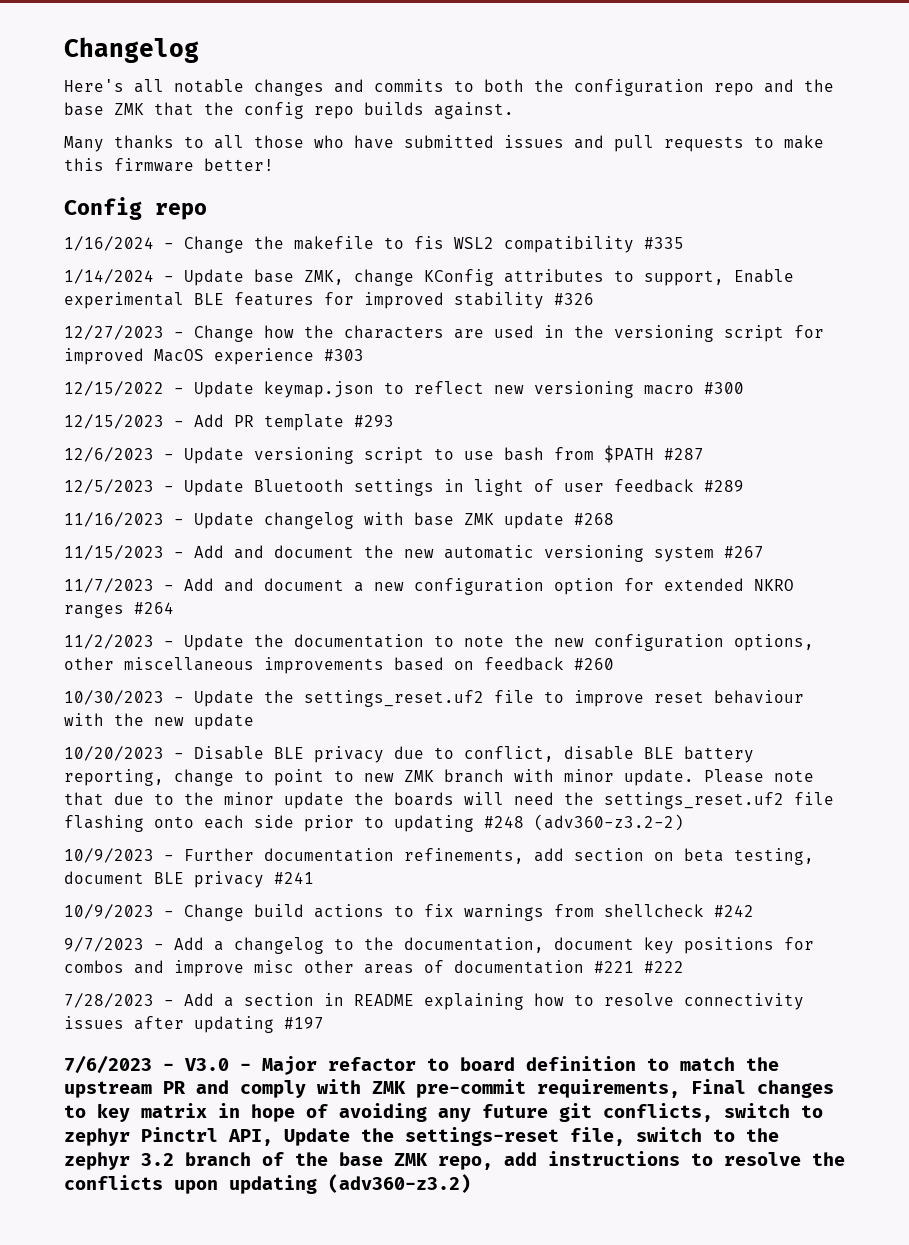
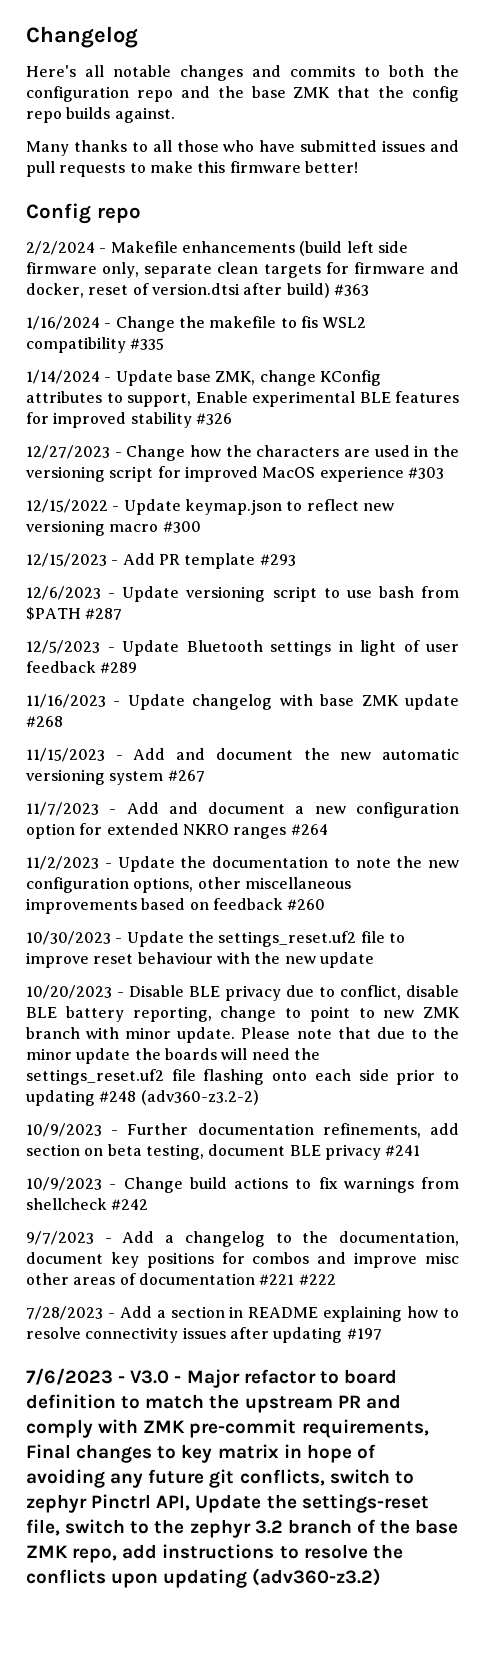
+ 2/2/2024 - Makefile enhancements (build left side firmware only, separate clean targets for firmware and docker, reset of version.dtsi after build) #363

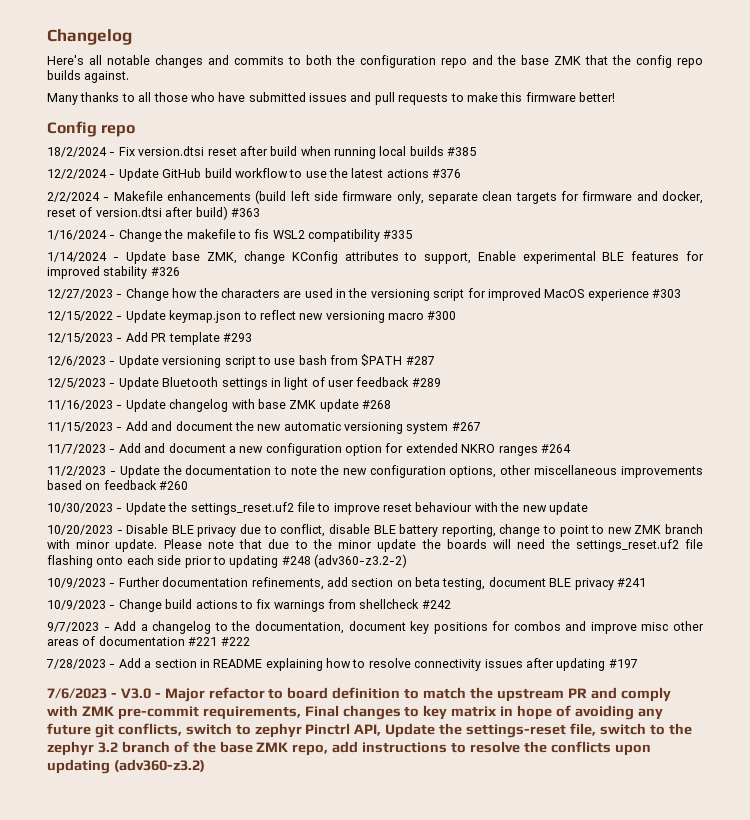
+ 18/2/2024 - Fix version.dtsi reset after build when running local builds #385
+ 12/2/2024 - Update GitHub build workflow to use the latest actions #376

